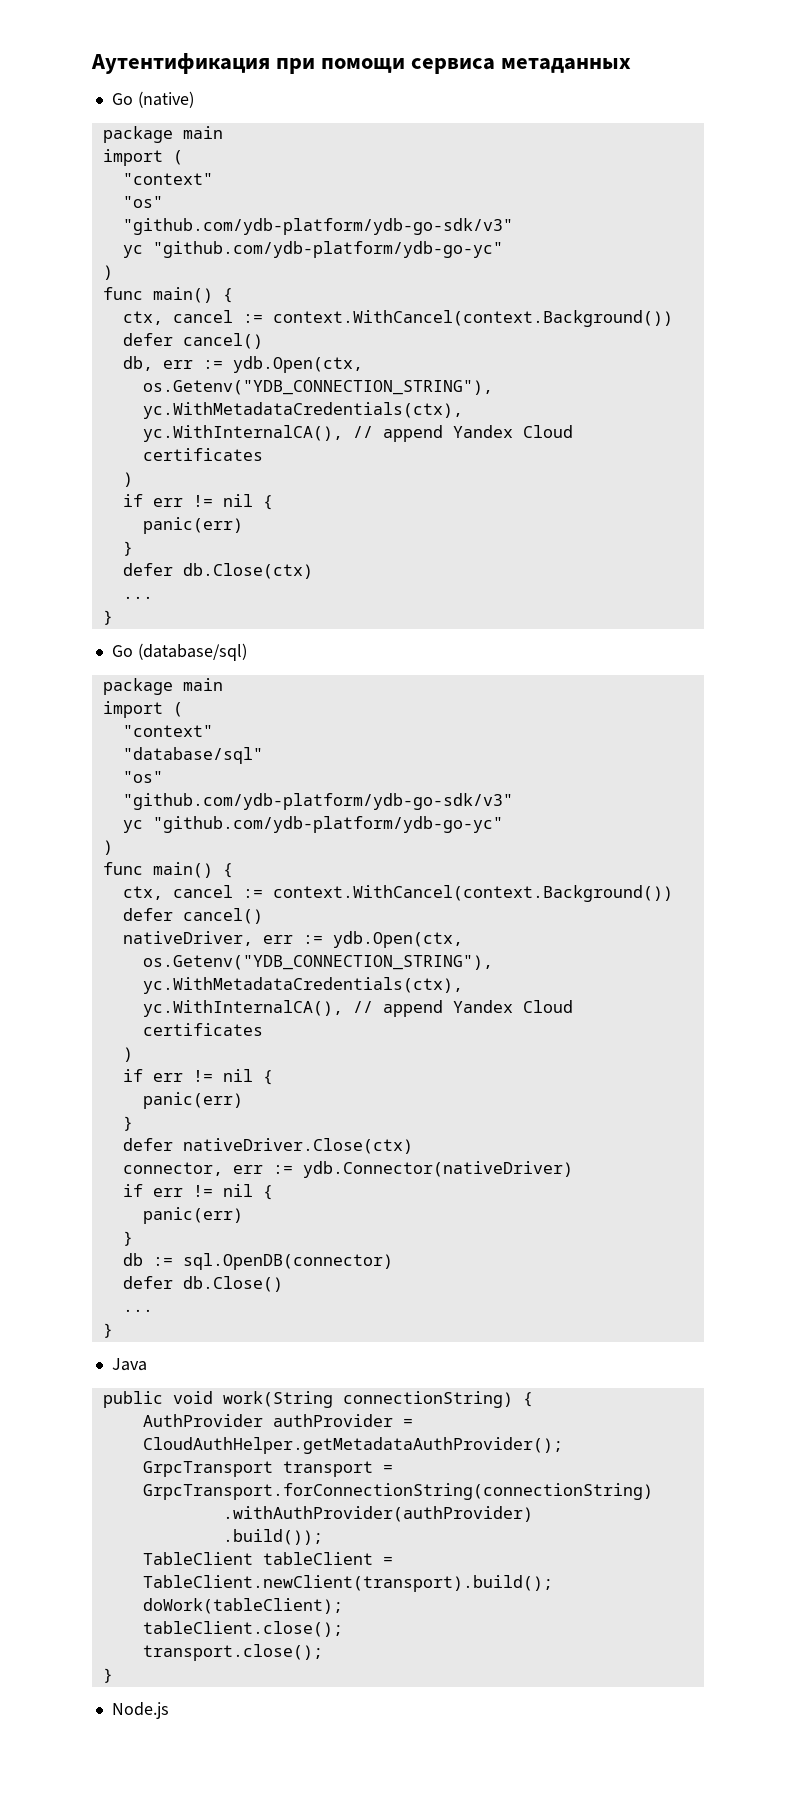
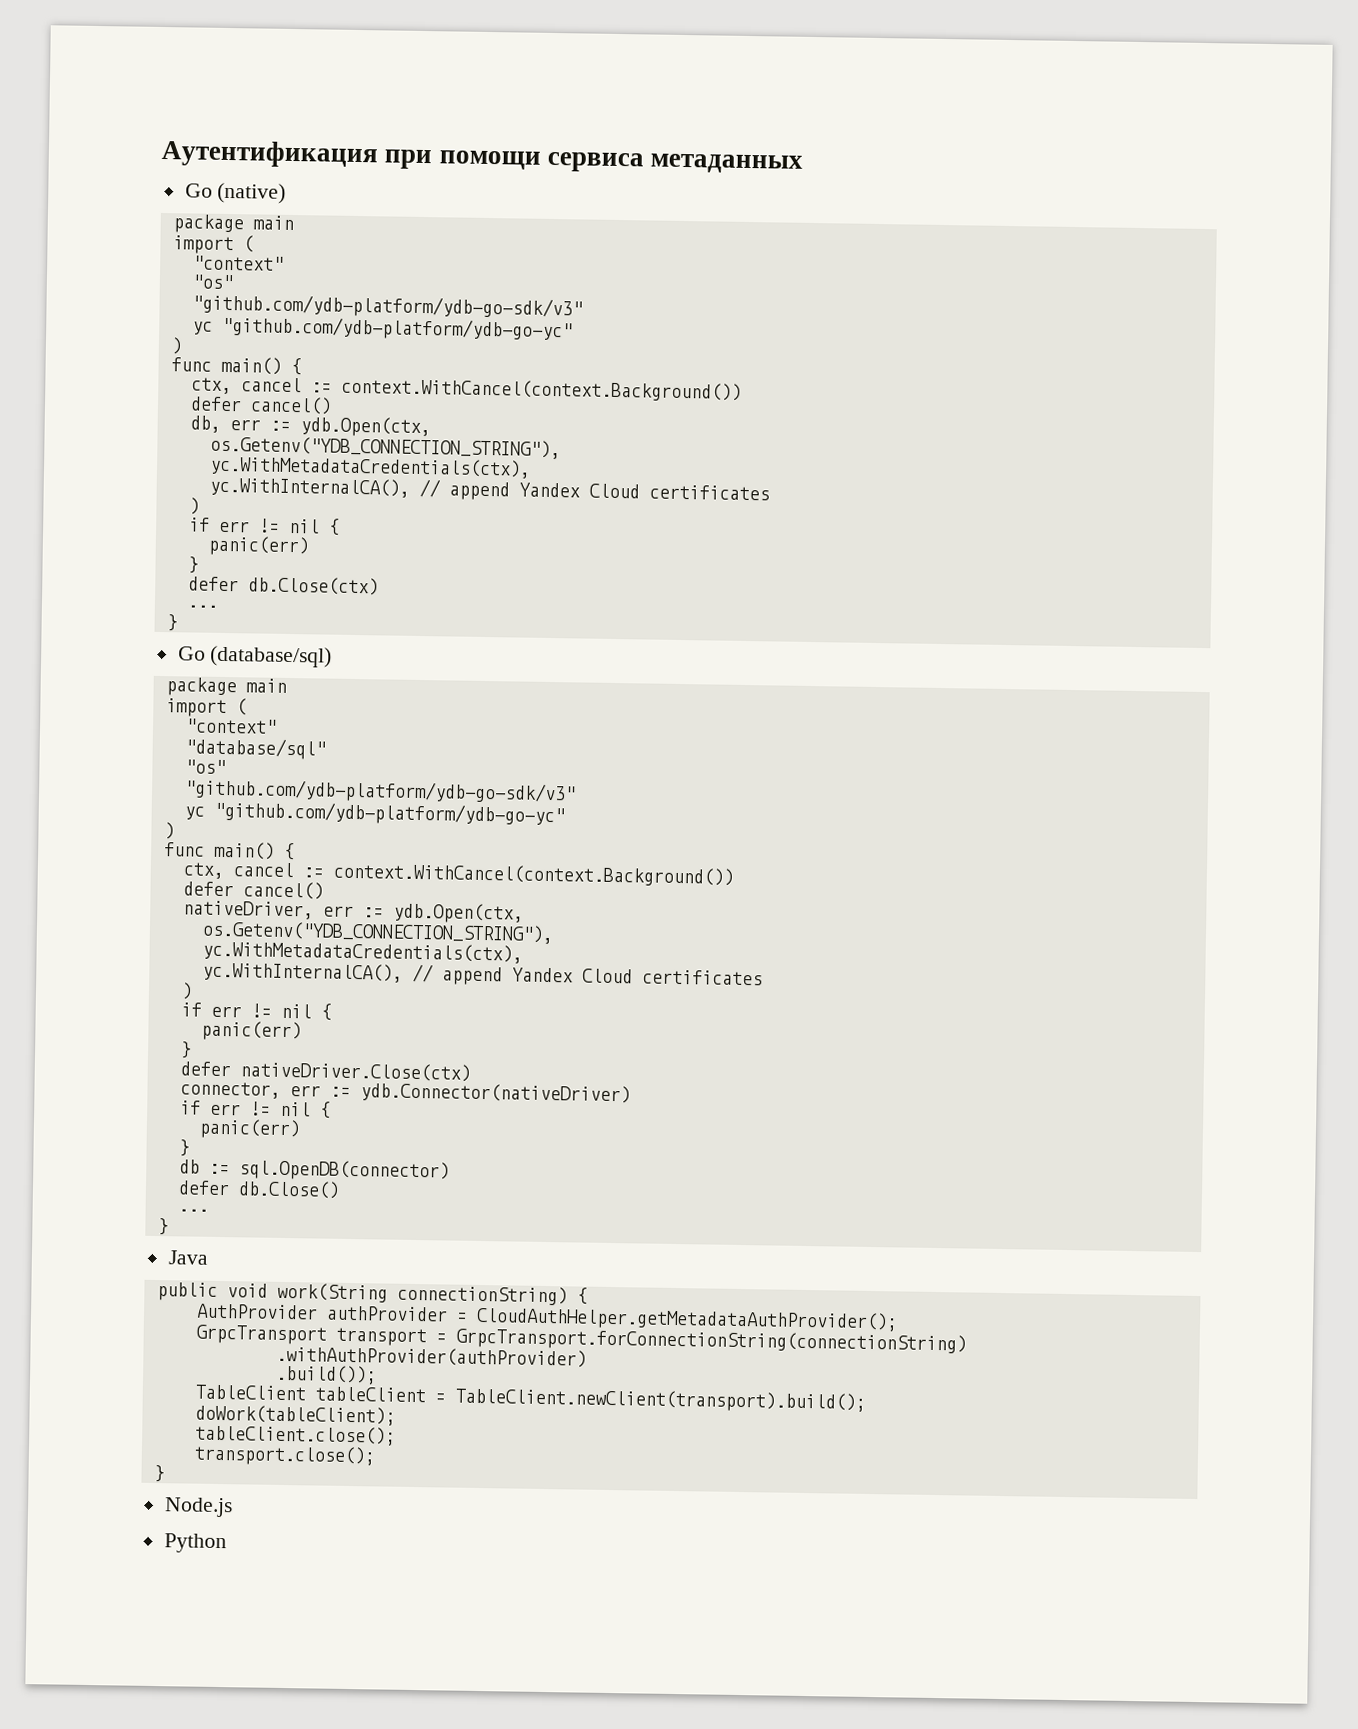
+ Python

